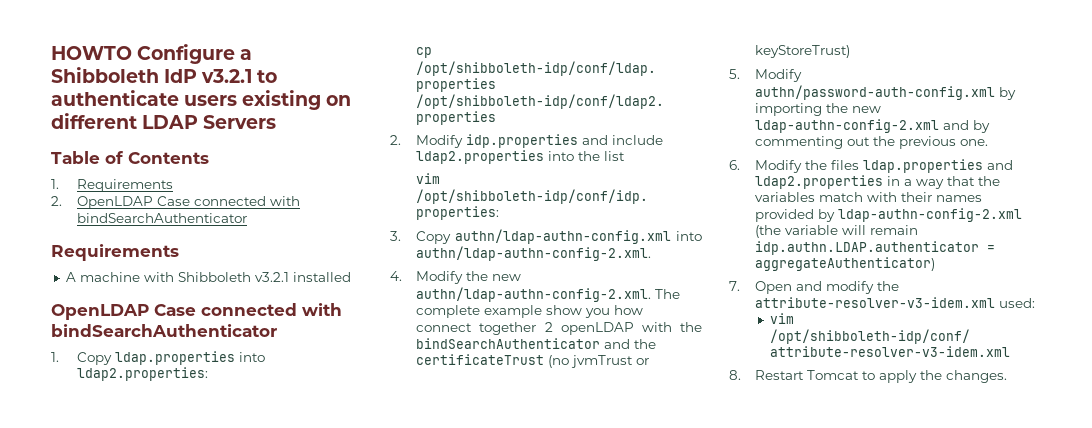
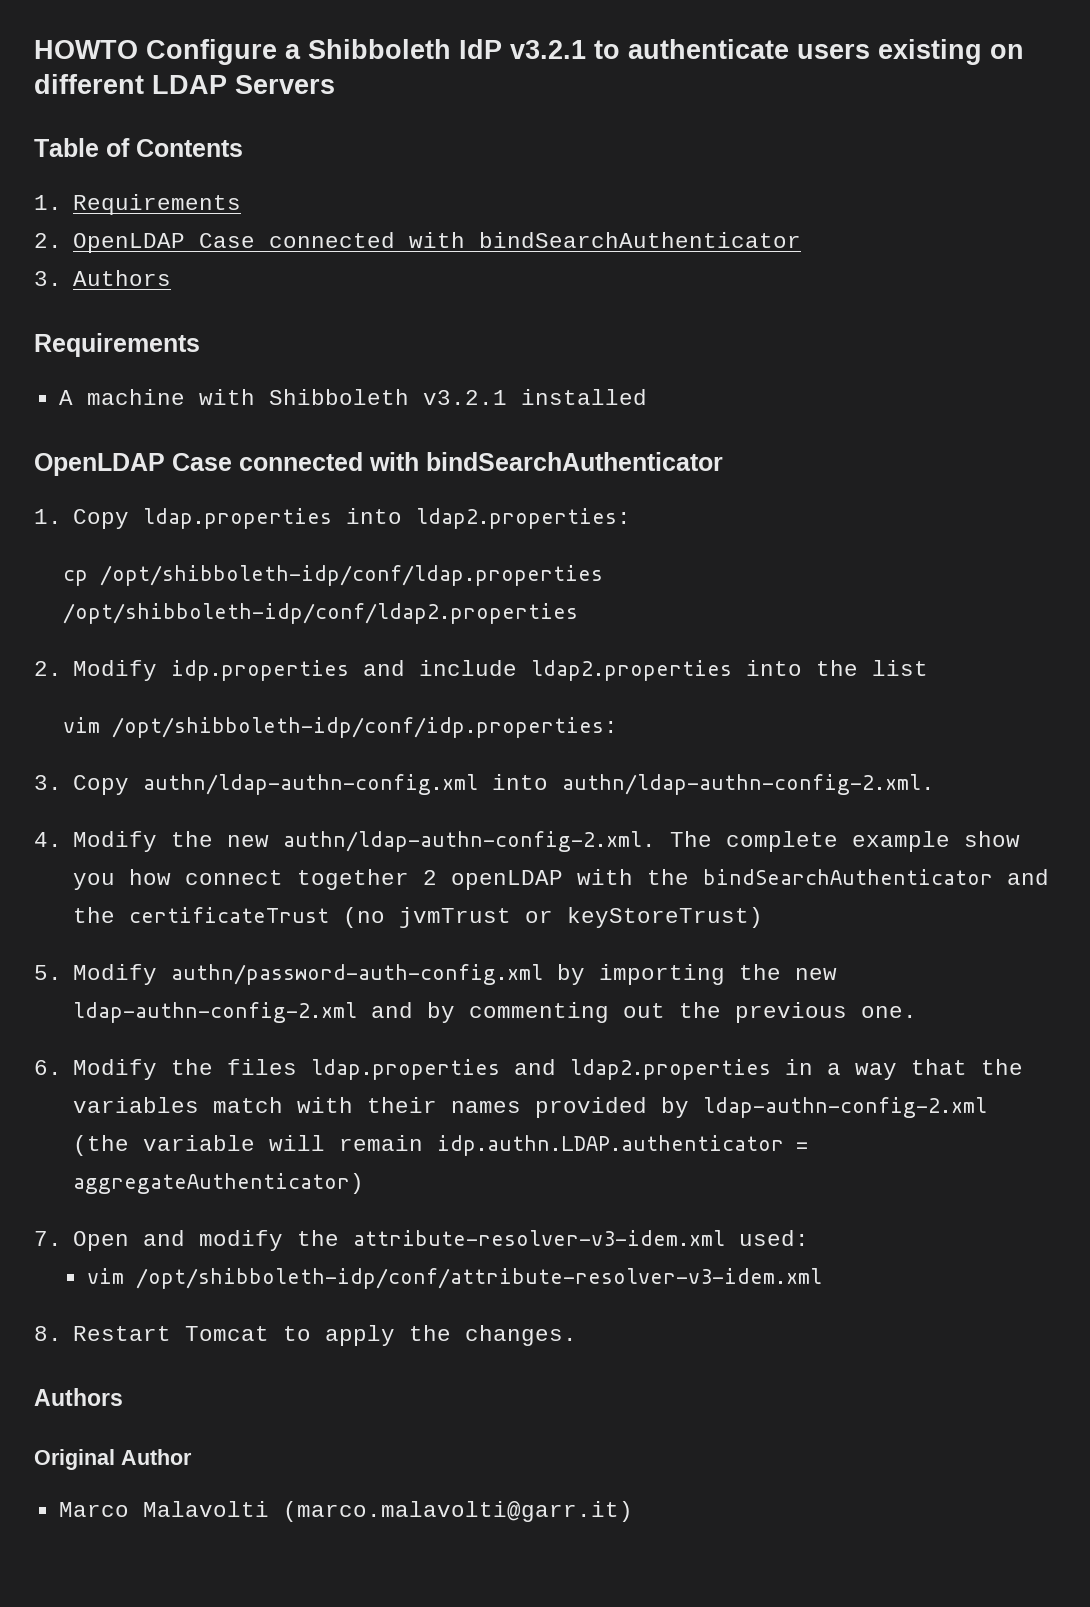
+ 3. Authors
  8. Restart Tomcat to apply the changes.
+ Authors
+ Original Author
+ Marco Malavolti (marco.malavolti@garr.it)

